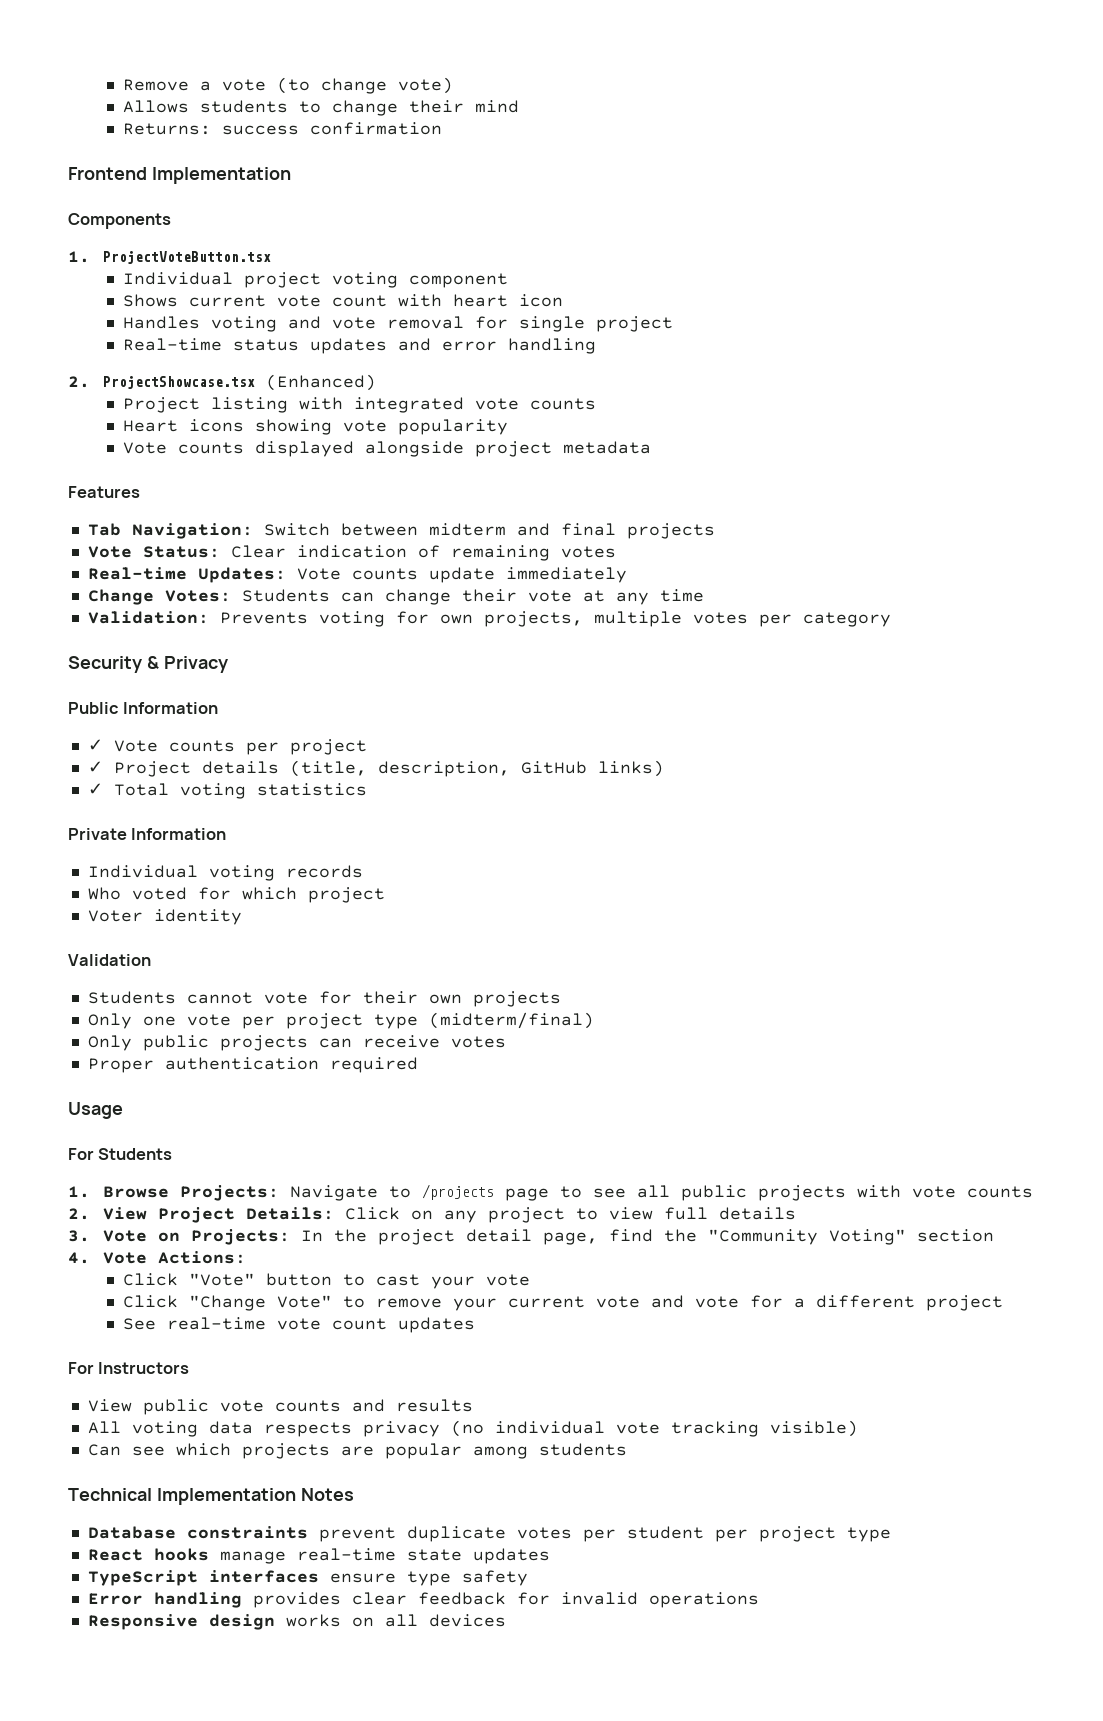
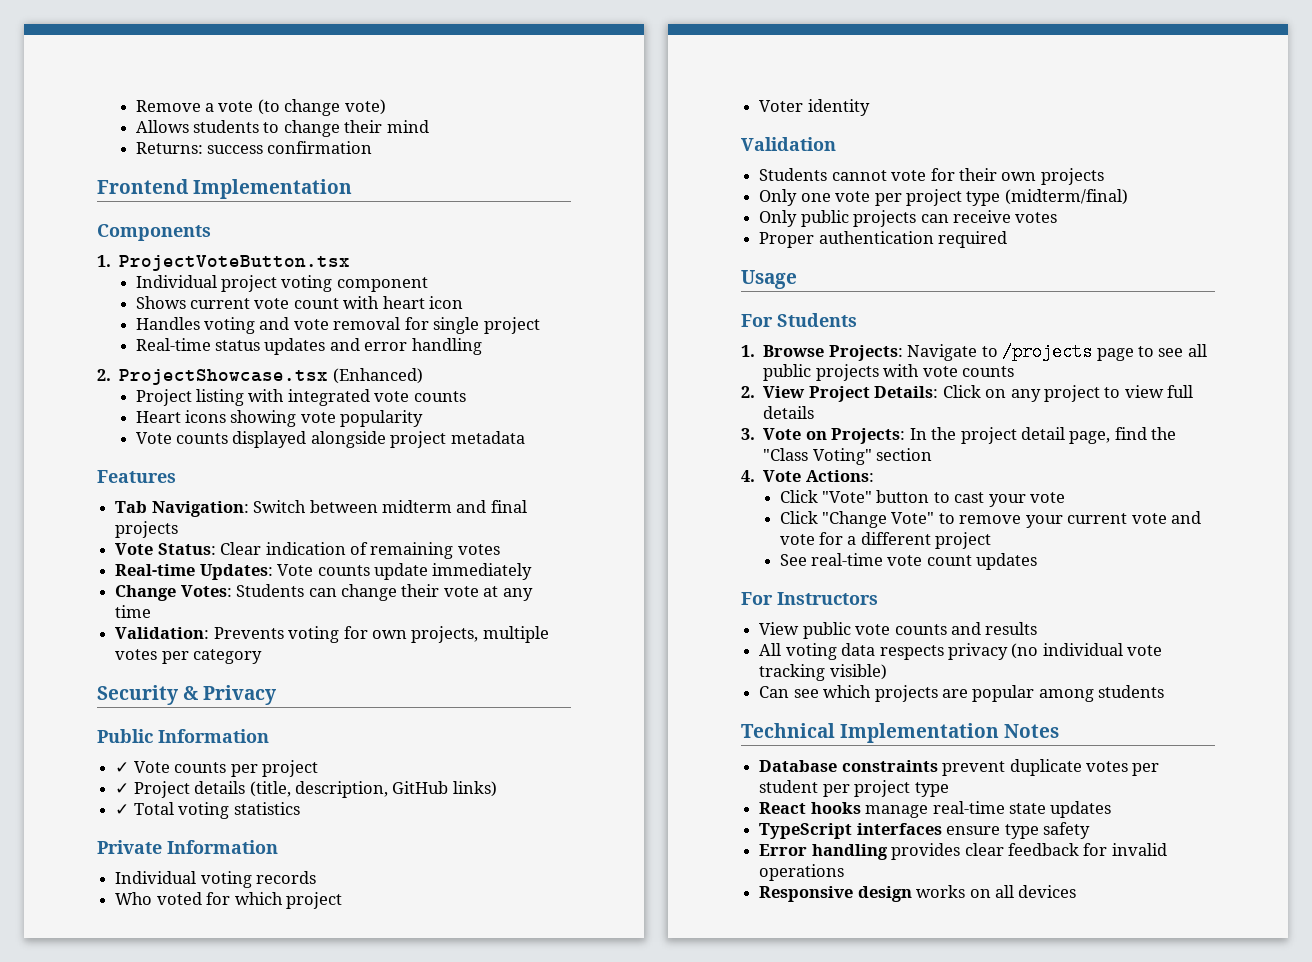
- 3. Vote on Projects: In the project detail page, find the "Community Voting" section
+ 3. Vote on Projects: In the project detail page, find the "Class Voting" section

